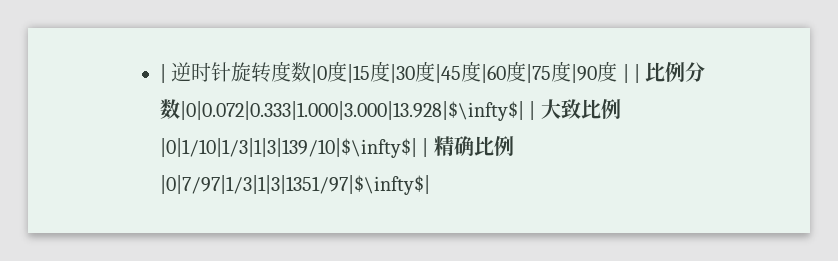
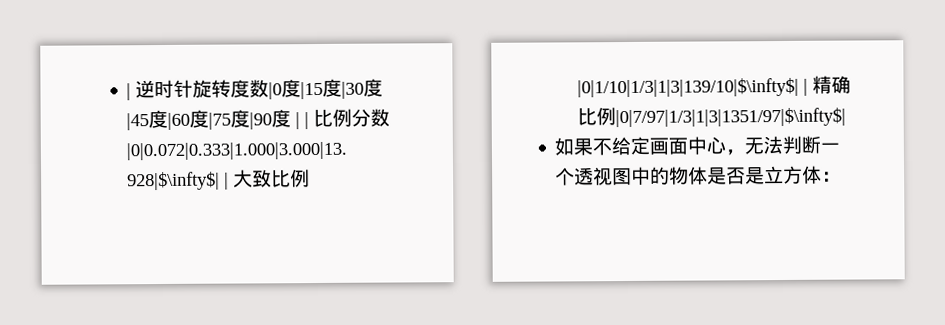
+ 如果不给定画面中心，无法判断一个透视图中的物体是否是立方体：

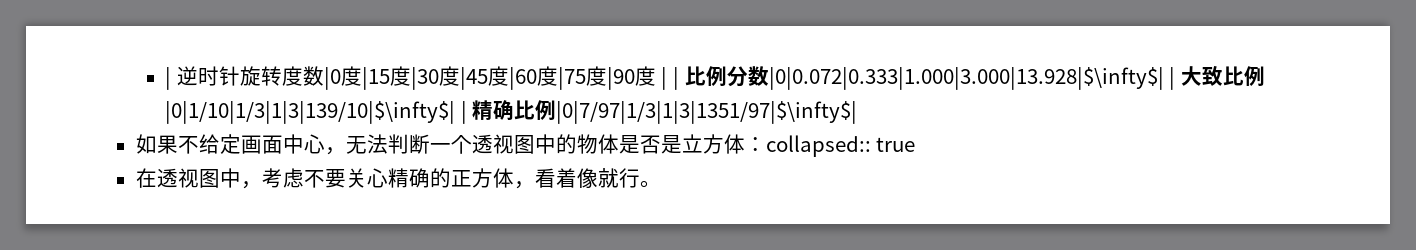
- 如果不给定画面中心，无法判断一个透视图中的物体是否是立方体：
+ 如果不给定画面中心，无法判断一个透视图中的物体是否是立方体：collapsed:: true
+ 在透视图中，考虑不要关心精确的正方体，看着像就行。

